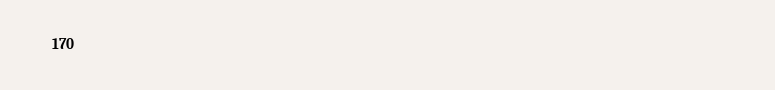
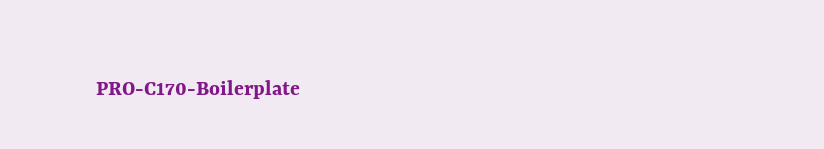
- 170
+ PRO-C170-Boilerplate

